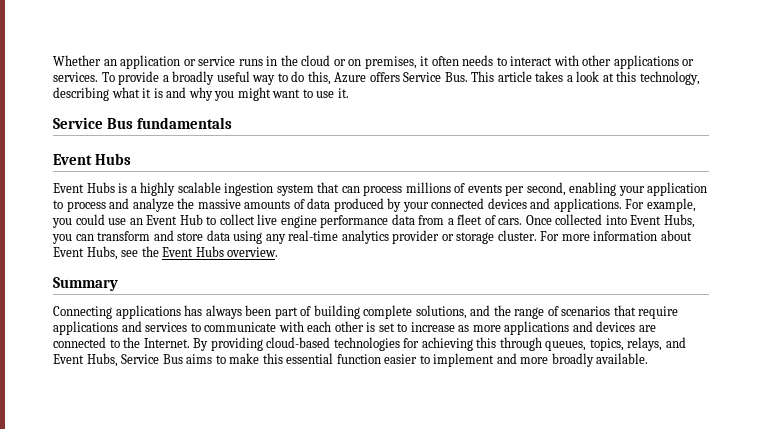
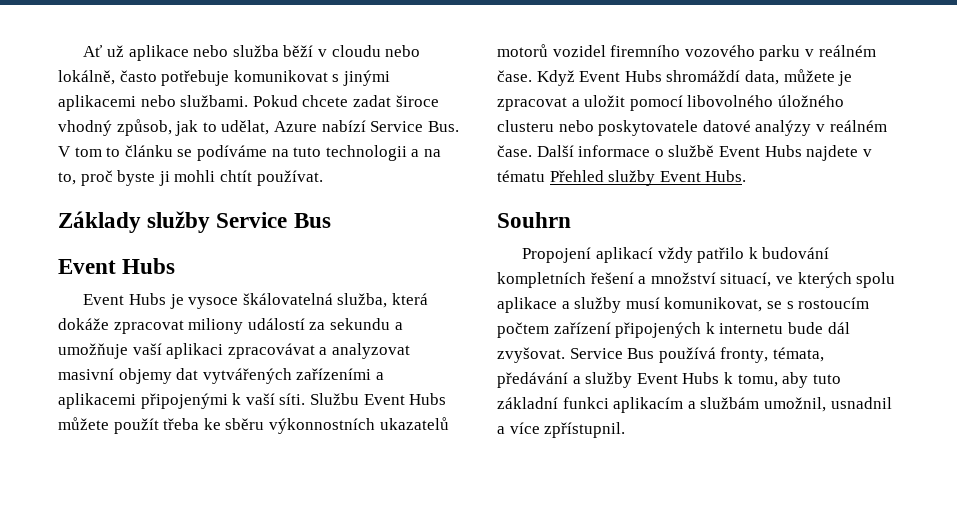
- Whether an application or service runs in the cloud or on premises, it often needs to interact with other applications or services. To provide a broadly useful way to do this, Azure offers Service Bus. This article takes a look at this technology, describing what it is and why you might want to use it.
- Service Bus fundamentals
+ Ať už aplikace nebo služba běží v cloudu nebo lokálně, často potřebuje komunikovat s jinými aplikacemi nebo službami. Pokud chcete zadat široce vhodný způsob, jak to udělat, Azure nabízí Service Bus. V tom to článku se podíváme na tuto technologii a na to, proč byste ji mohli chtít používat.
+ Základy služby Service Bus
- Event Hubs is a highly scalable ingestion system that can process millions of events per second, enabling your application to process and analyze the massive amounts of data produced by your connected devices and applications. For example, you could use an Event Hub to collect live engine performance data from a fleet of cars. Once collected into Event Hubs, you can transform and store data using any real-time analytics provider or storage cluster. For more information about Event Hubs, see the Event Hubs overview.
- Summary
- Connecting applications has always been part of building complete solutions, and the range of scenarios that require applications and services to communicate with each other is set to increase as more applications and devices are connected to the Internet. By providing cloud-based technologies for achieving this through queues, topics, relays, and Event Hubs, Service Bus aims to make this essential function easier to implement and more broadly available.
+ Event Hubs je vysoce škálovatelná služba, která dokáže zpracovat miliony událostí za sekundu a umožňuje vaší aplikaci zpracovávat a analyzovat masivní objemy dat vytvářených zařízeními a aplikacemi připojenými k vaší síti. Službu Event Hubs můžete použít třeba ke sběru výkonnostních ukazatelů motorů vozidel firemního vozového parku v reálném čase. Když Event Hubs shromáždí data, můžete je zpracovat a uložit pomocí libovolného úložného clusteru nebo poskytovatele datové analýzy v reálném čase. Další informace o službě Event Hubs najdete v tématu Přehled služby Event Hubs.
+ Souhrn
+ Propojení aplikací vždy patřilo k budování kompletních řešení a množství situací, ve kterých spolu aplikace a služby musí komunikovat, se s rostoucím počtem zařízení připojených k internetu bude dál zvyšovat. Service Bus používá fronty, témata, předávání a služby Event Hubs k tomu, aby tuto základní funkci aplikacím a službám umožnil, usnadnil a více zpřístupnil.

